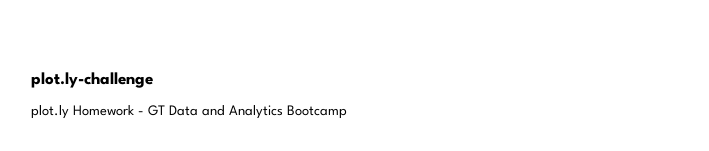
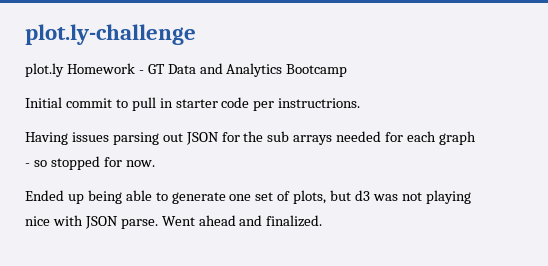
+ Initial commit to pull in starter code per instructrions.
+ Having issues parsing out JSON for the sub arrays needed for each graph - so stopped for now.
+ Ended up being able to generate one set of plots, but d3 was not playing nice with JSON parse. Went ahead and finalized.

